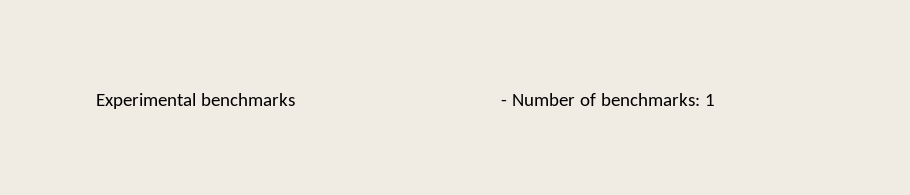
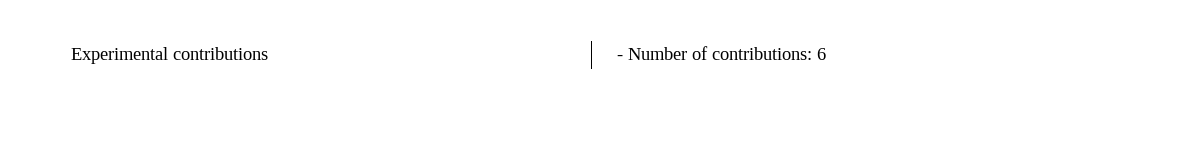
- Experimental benchmarks
+ Experimental contributions
- - Number of benchmarks: 1
+ - Number of contributions: 6

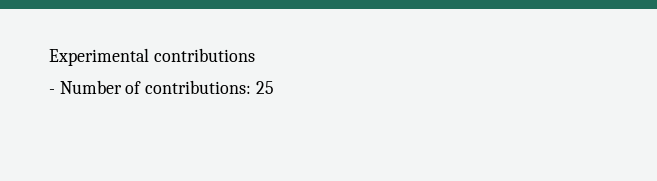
- - Number of contributions: 6
+ - Number of contributions: 25

